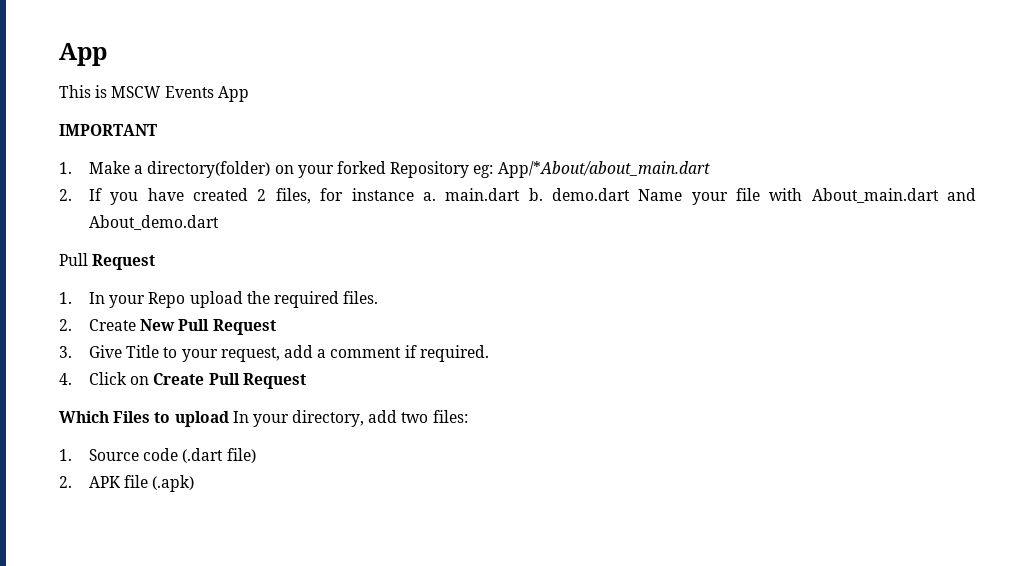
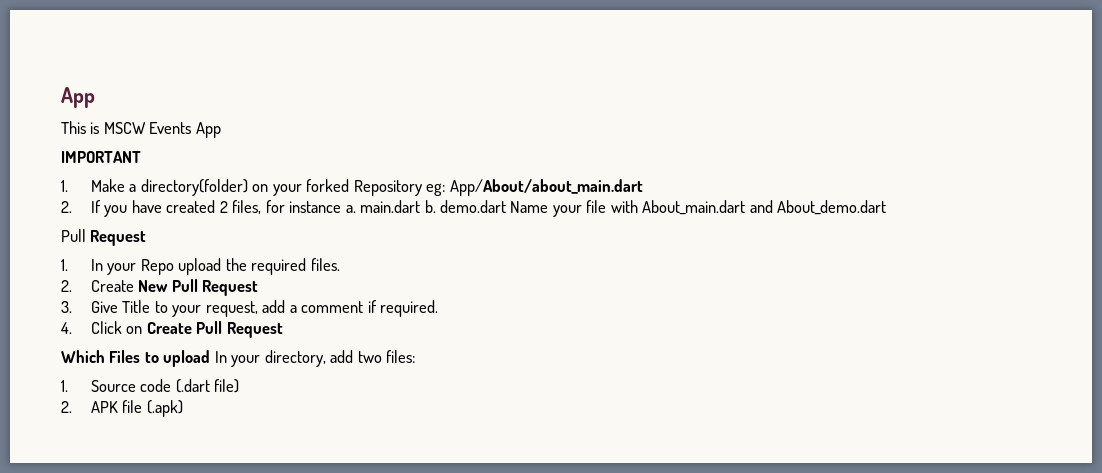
- 1. Make a directory(folder) on your forked Repository eg: App/*About/about_main.dart
+ 1. Make a directory(folder) on your forked Repository eg: App/About/about_main.dart

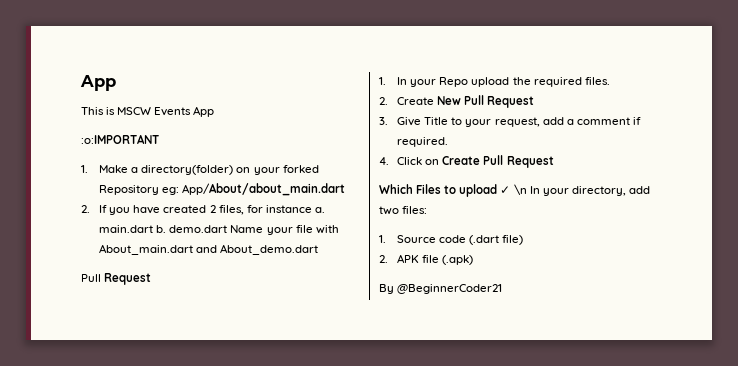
- IMPORTANT
+ :o:IMPORTANT
- Which Files to upload In your directory, add two files:
+ Which Files to upload ✓ \n In your directory, add two files:
+ By @BeginnerCoder21

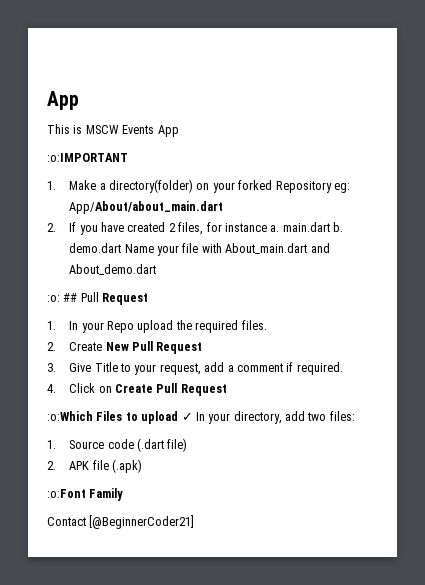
  2. If you have created 2 files, for instance a. main.dart b. demo.dart Name your file with About_main.dart and About_demo.dart
- Pull Request
+ :o: ## Pull Request
- Which Files to upload ✓ \n In your directory, add two files:
+ :o:Which Files to upload ✓ In your directory, add two files:
- By @BeginnerCoder21
+ :o:Font Family
+ Contact [@BeginnerCoder21]

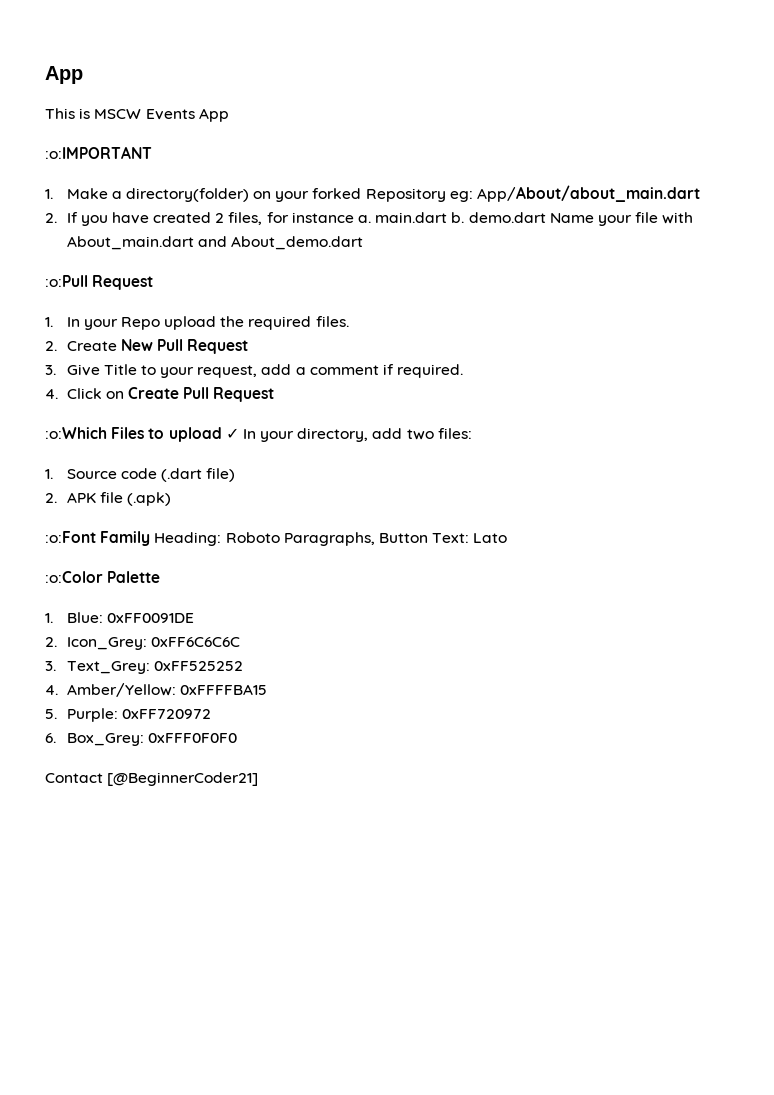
- :o: ## Pull Request
+ :o:Pull Request
- :o:Font Family
+ :o:Font Family Heading: Roboto Paragraphs, Button Text: Lato
+ :o:Color Palette
+ 1. Blue: 0xFF0091DE
+ 2. Icon_Grey: 0xFF6C6C6C
+ 3. Text_Grey: 0xFF525252
+ 4. Amber/Yellow: 0xFFFFBA15
+ 5. Purple: 0xFF720972
+ 6. Box_Grey: 0xFFF0F0F0

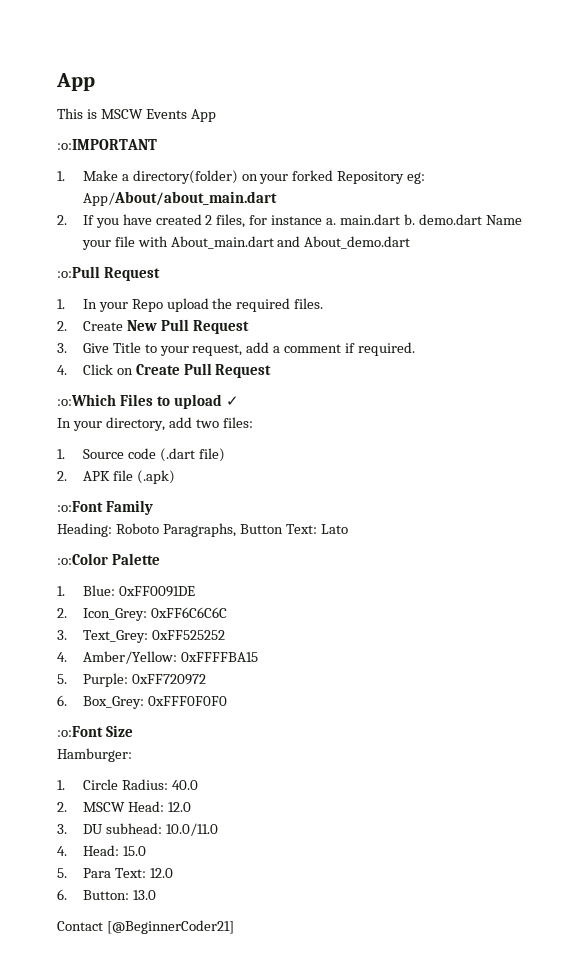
- :o:Which Files to upload ✓ In your directory, add two files:
+ :o:Which Files to upload ✓
+ In your directory, add two files:
- :o:Font Family Heading: Roboto Paragraphs, Button Text: Lato
+ :o:Font Family
+ Heading: Roboto Paragraphs, Button Text: Lato
+ :o:Font Size
+ Hamburger:
+ 1. Circle Radius: 40.0
+ 2. MSCW Head: 12.0
+ 3. DU subhead: 10.0/11.0
+ 4. Head: 15.0
+ 5. Para Text: 12.0
+ 6. Button: 13.0

